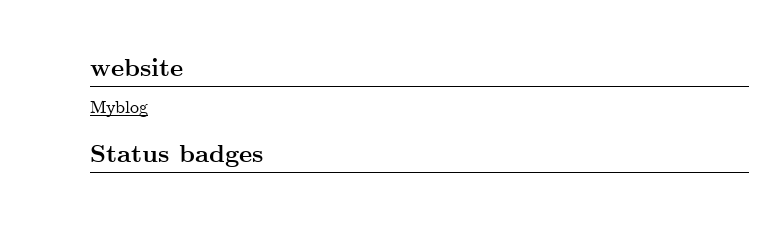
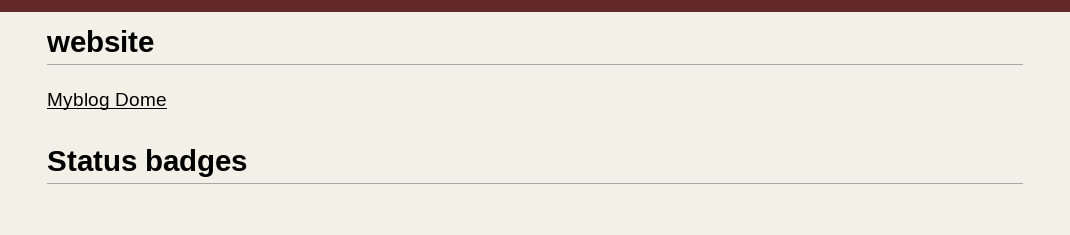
- Myblog
+ Myblog Dome

